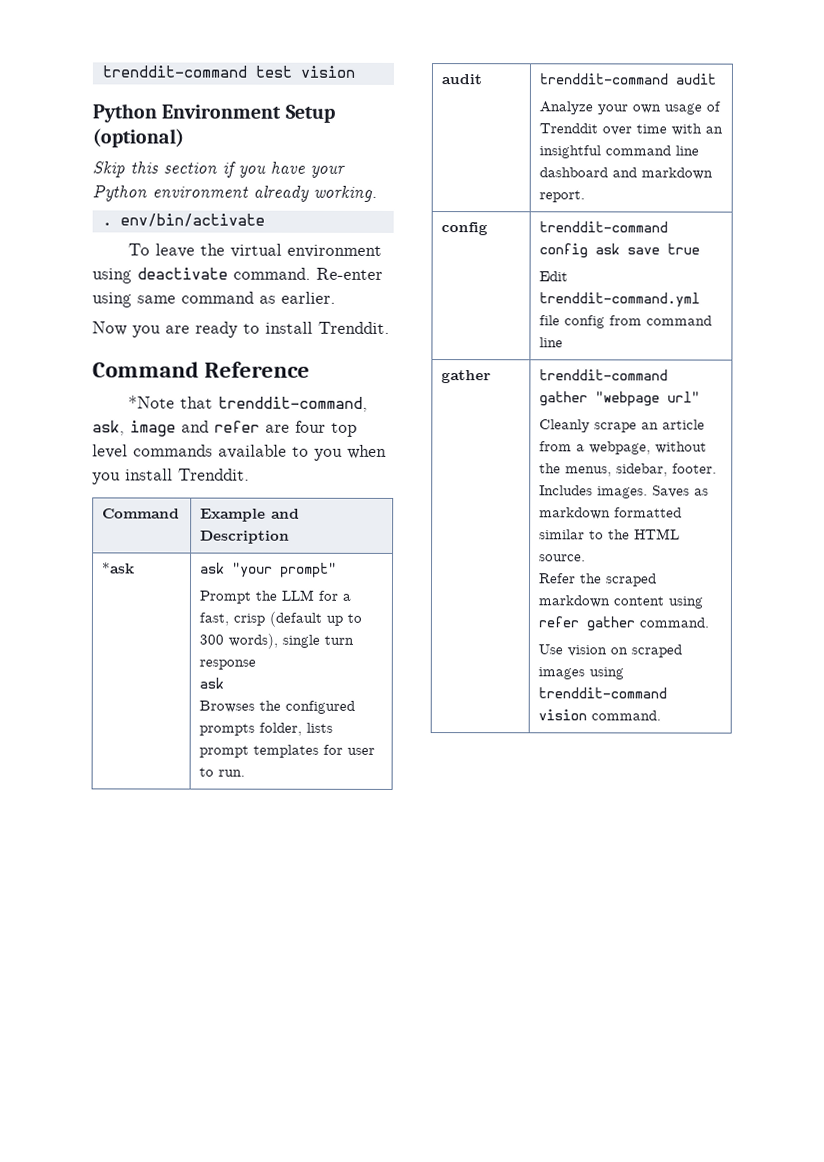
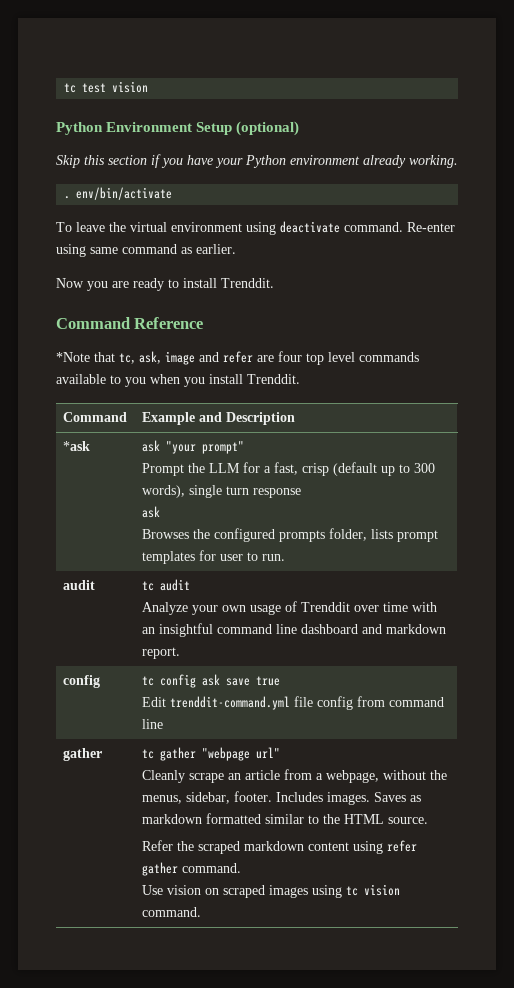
- trenddit-command test vision
+ tc test vision
- *Note that trenddit-command, ask, image and refer are four top level commands available to you when you install Trenddit.
+ *Note that tc, ask, image and refer are four top level commands available to you when you install Trenddit.
- audit | trenddit-command audit
+ audit | tc audit
- config | trenddit-command config ask save true
+ config | tc config ask save true
- trenddit-command gather "webpage url"
+ tc gather "webpage url"
- Use vision on scraped images using trenddit-command vision command.
+ Use vision on scraped images using tc vision command.

